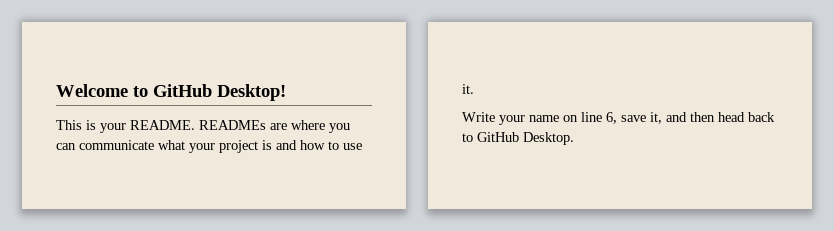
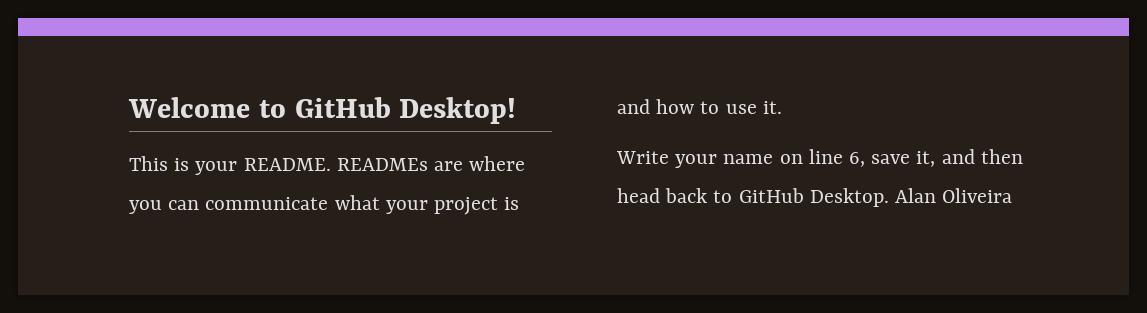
+ Alan Oliveira

